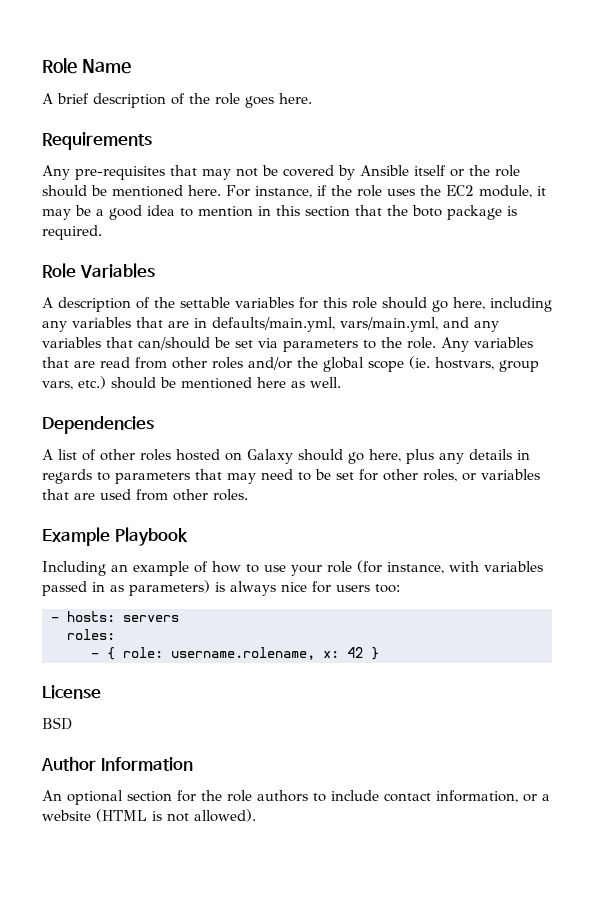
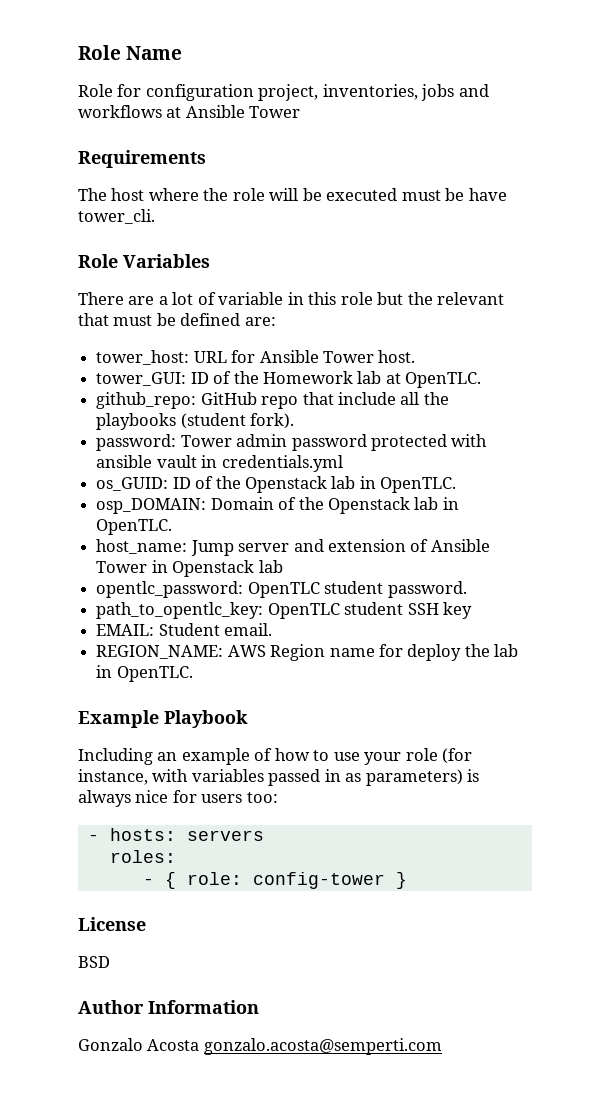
- A brief description of the role goes here.
+ Role for configuration project, inventories, jobs and workflows at Ansible Tower
  Requirements
- Any pre-requisites that may not be covered by Ansible itself or the role should be mentioned here. For instance, if the role uses the EC2 module, it may be a good idea to mention in this section that the boto package is required.
+ The host where the role will be executed must be have tower_cli.
  Role Variables
- A description of the settable variables for this role should go here, including any variables that are in defaults/main.yml, vars/main.yml, and any variables that can/should be set via parameters to the role. Any variables that are read from other roles and/or the global scope (ie. hostvars, group vars, etc.) should be mentioned here as well.
- Dependencies
- A list of other roles hosted on Galaxy should go here, plus any details in regards to parameters that may need to be set for other roles, or variables that are used from other roles.
+ There are a lot of variable in this role but the relevant that must be defined are:
+ tower_host: URL for Ansible Tower host.
+ tower_GUI: ID of the Homework lab at OpenTLC.
+ github_repo: GitHub repo that include all the playbooks (student fork).
+ password: Tower admin password protected with ansible vault in credentials.yml
+ os_GUID: ID of the Openstack lab in OpenTLC.
+ osp_DOMAIN: Domain of the Openstack lab in OpenTLC.
+ host_name: Jump server and extension of Ansible Tower in Openstack lab
+ opentlc_password: OpenTLC student password.
+ path_to_opentlc_key: OpenTLC student SSH key
+ EMAIL: Student email.
+ REGION_NAME: AWS Region name for deploy the lab in OpenTLC.
- - { role: username.rolename, x: 42 }
+ - { role: config-tower }
- An optional section for the role authors to include contact information, or a website (HTML is not allowed).
+ Gonzalo Acosta gonzalo.acosta@semperti.com

